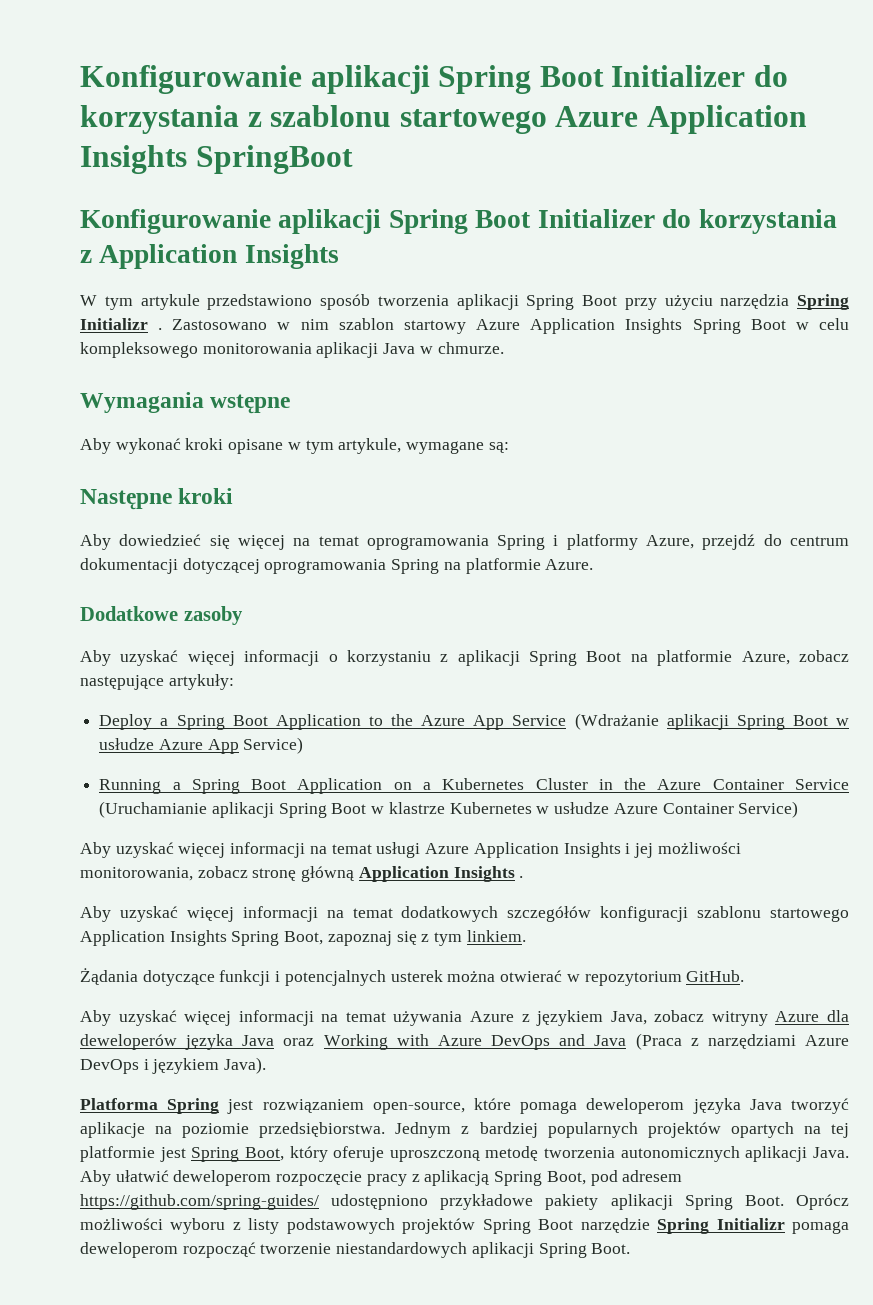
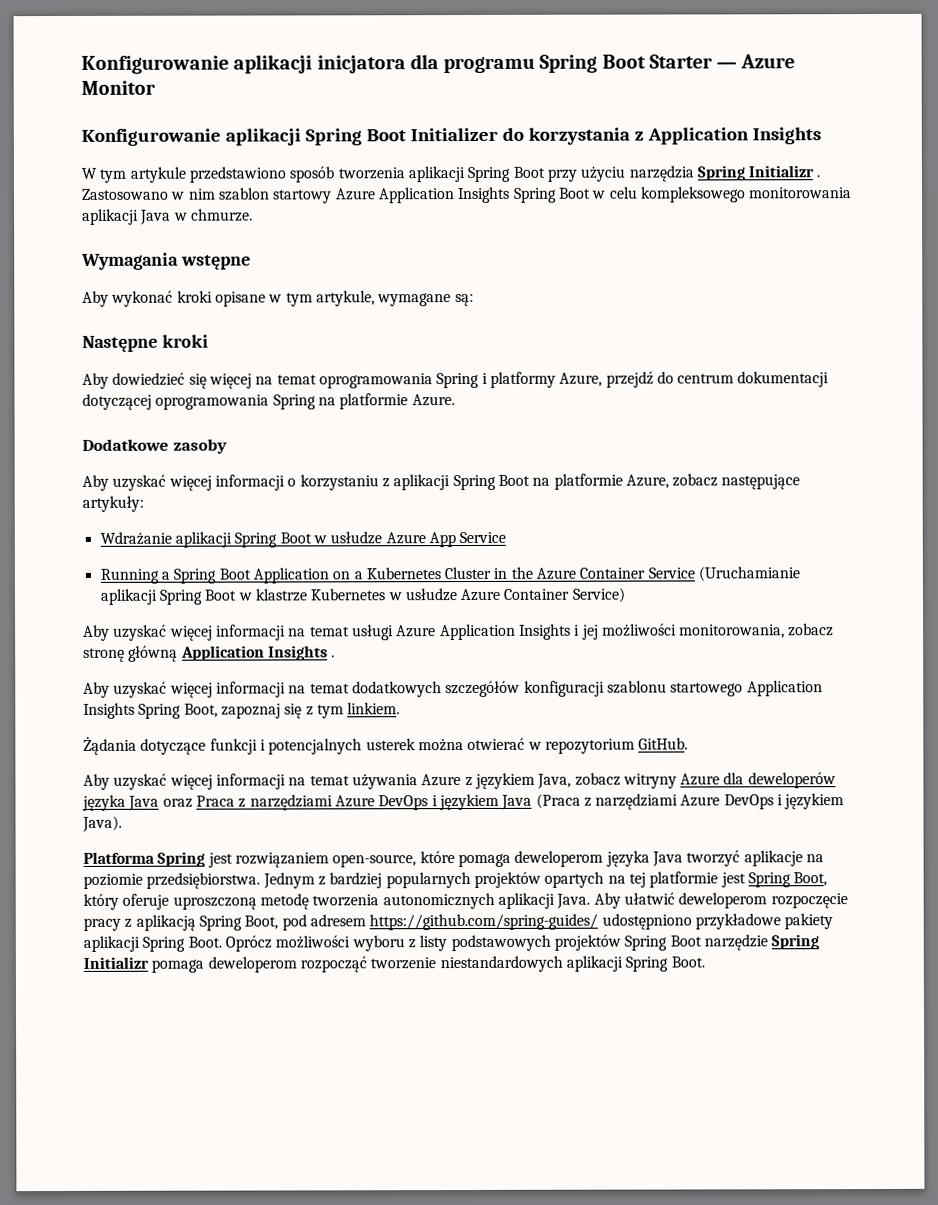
- Konfigurowanie aplikacji Spring Boot Initializer do korzystania z szablonu startowego Azure Application Insights SpringBoot
+ Konfigurowanie aplikacji inicjatora dla programu Spring Boot Starter — Azure Monitor
- Deploy a Spring Boot Application to the Azure App Service (Wdrażanie aplikacji Spring Boot w usłudze Azure App Service)
+ Wdrażanie aplikacji Spring Boot w usłudze Azure App Service
- Aby uzyskać więcej informacji na temat używania Azure z językiem Java, zobacz witryny Azure dla deweloperów języka Java oraz Working with Azure DevOps and Java (Praca z narzędziami Azure DevOps i językiem Java).
+ Aby uzyskać więcej informacji na temat używania Azure z językiem Java, zobacz witryny Azure dla deweloperów języka Java oraz Praca z narzędziami Azure DevOps i językiem Java (Praca z narzędziami Azure DevOps i językiem Java).

